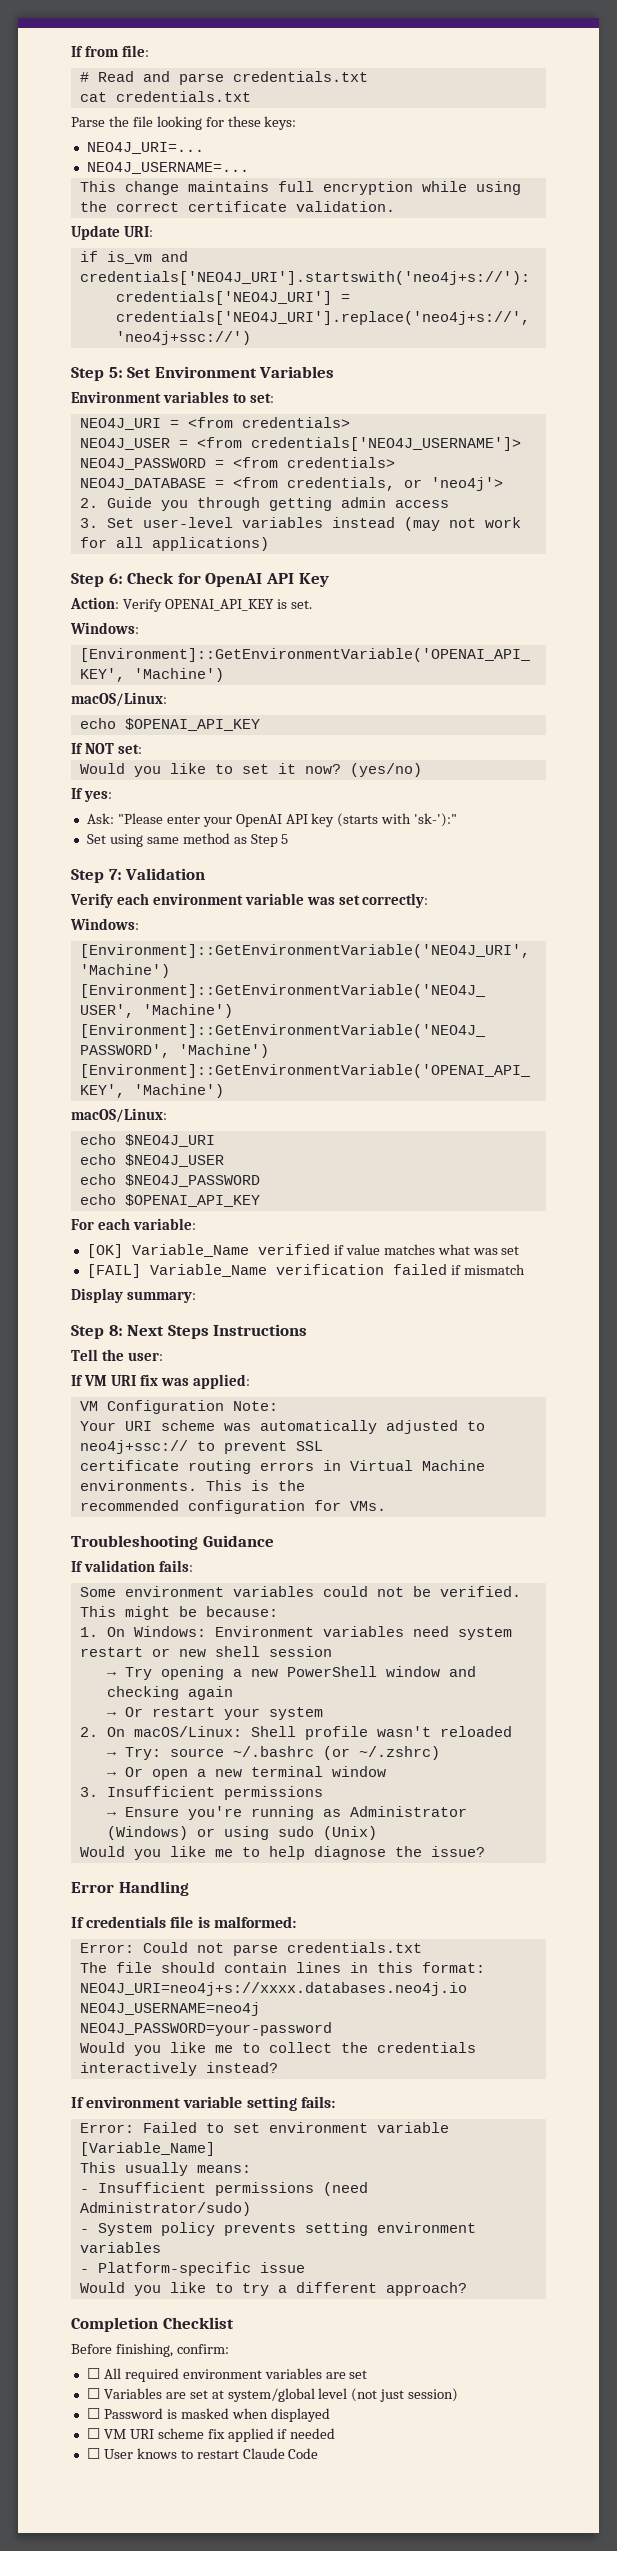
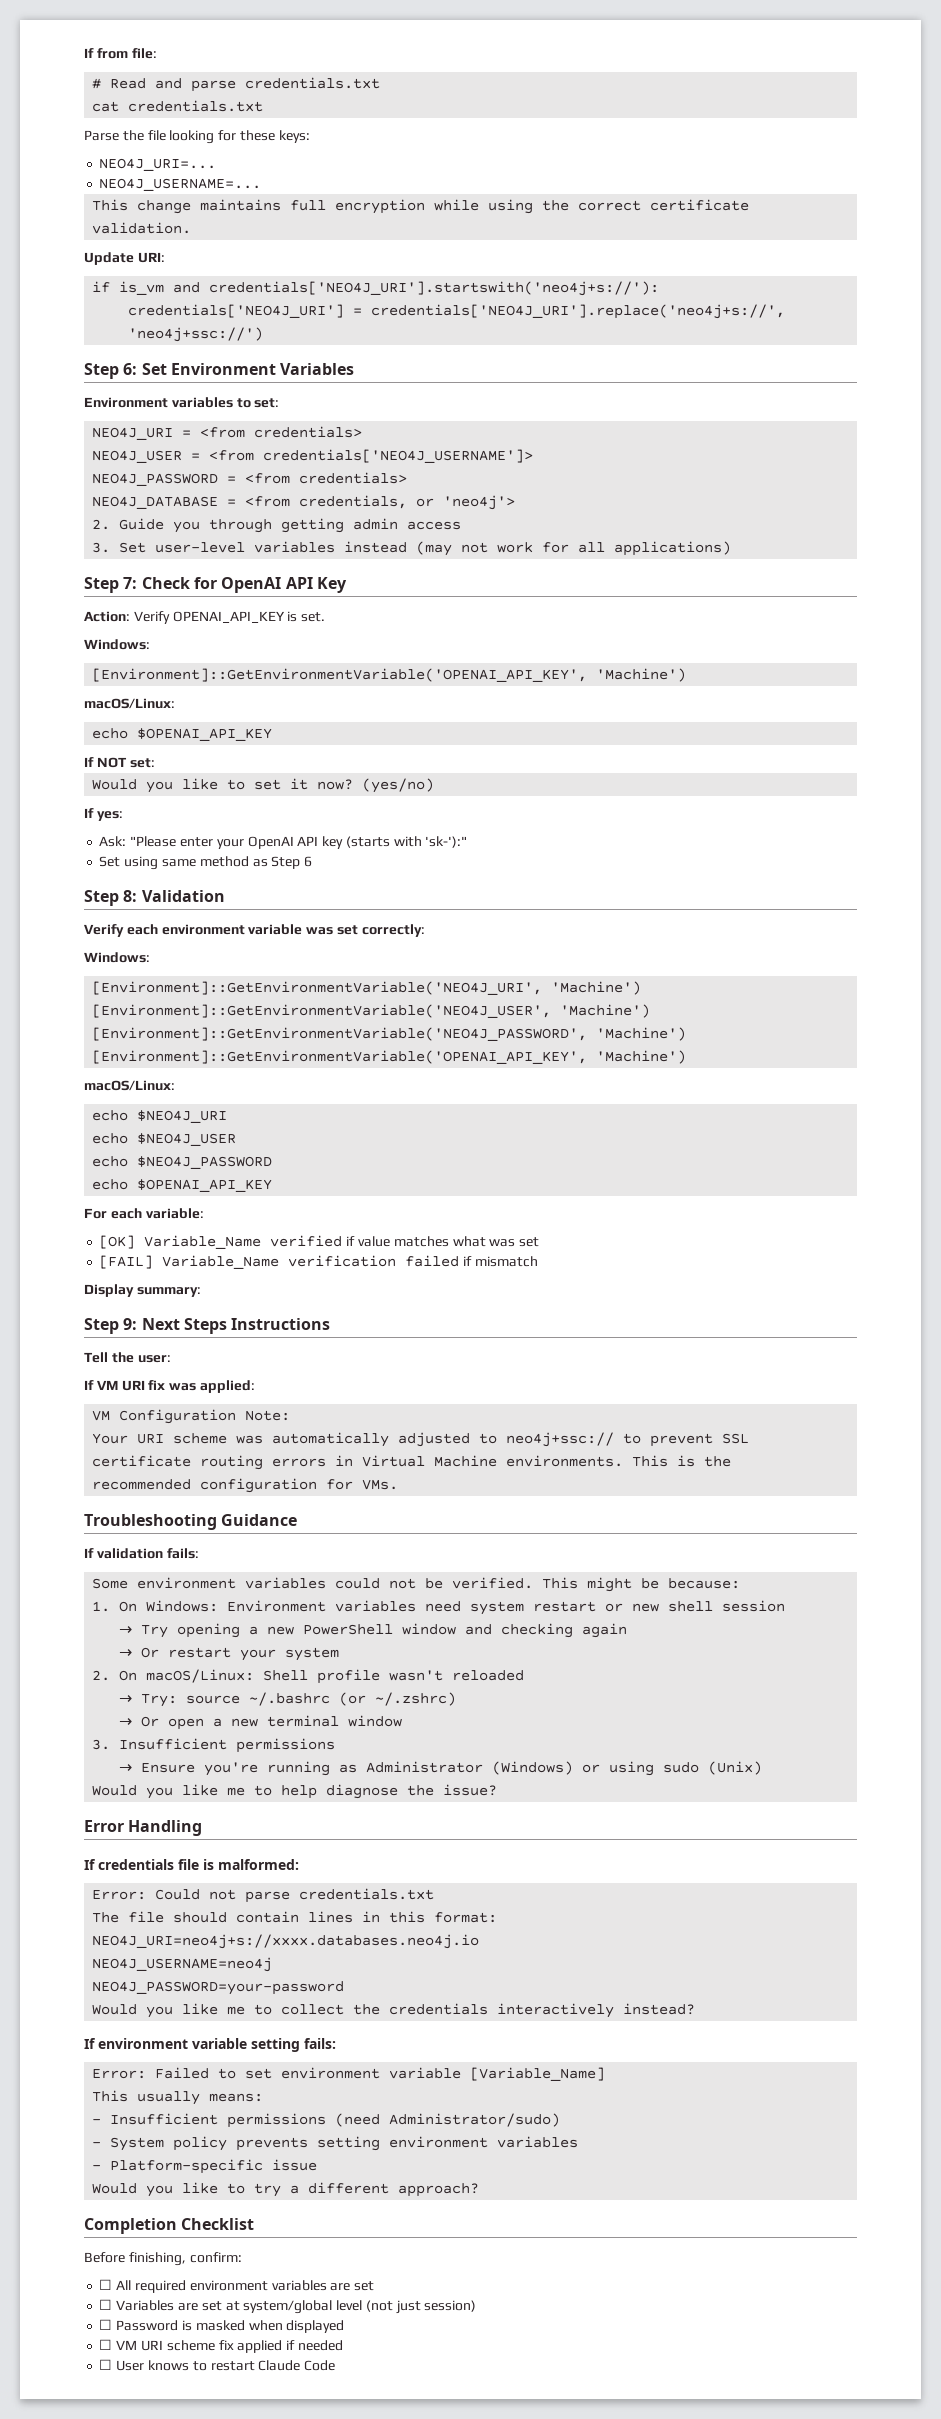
- Step 5: Set Environment Variables
+ Step 6: Set Environment Variables
- Step 6: Check for OpenAI API Key
+ Step 7: Check for OpenAI API Key
- Set using same method as Step 5
- Step 7: Validation
+ Set using same method as Step 6
+ Step 8: Validation
- Step 8: Next Steps Instructions
+ Step 9: Next Steps Instructions

